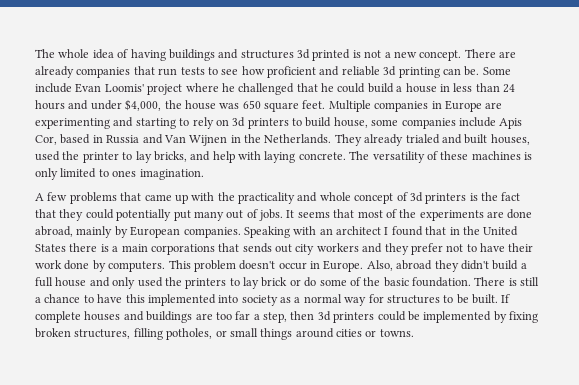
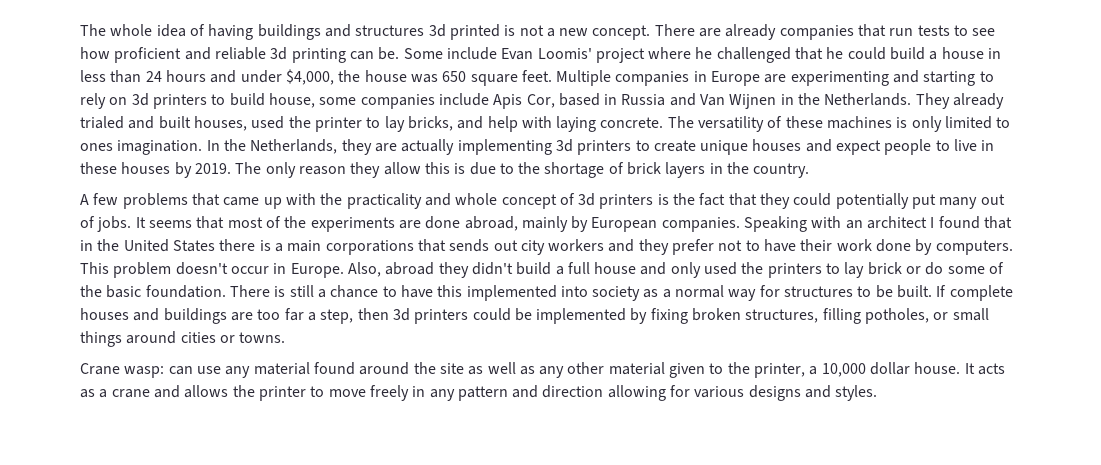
+ In the Netherlands, they are actually implementing 3d printers to create unique houses and expect people to live in these houses by 2019. The only reason they allow this is due to the shortage of brick layers in the country.
+ Crane wasp: can use any material found around the site as well as any other material given to the printer, a 10,000 dollar house. It acts as a crane and allows the printer to move freely in any pattern and direction allowing for various designs and styles.

